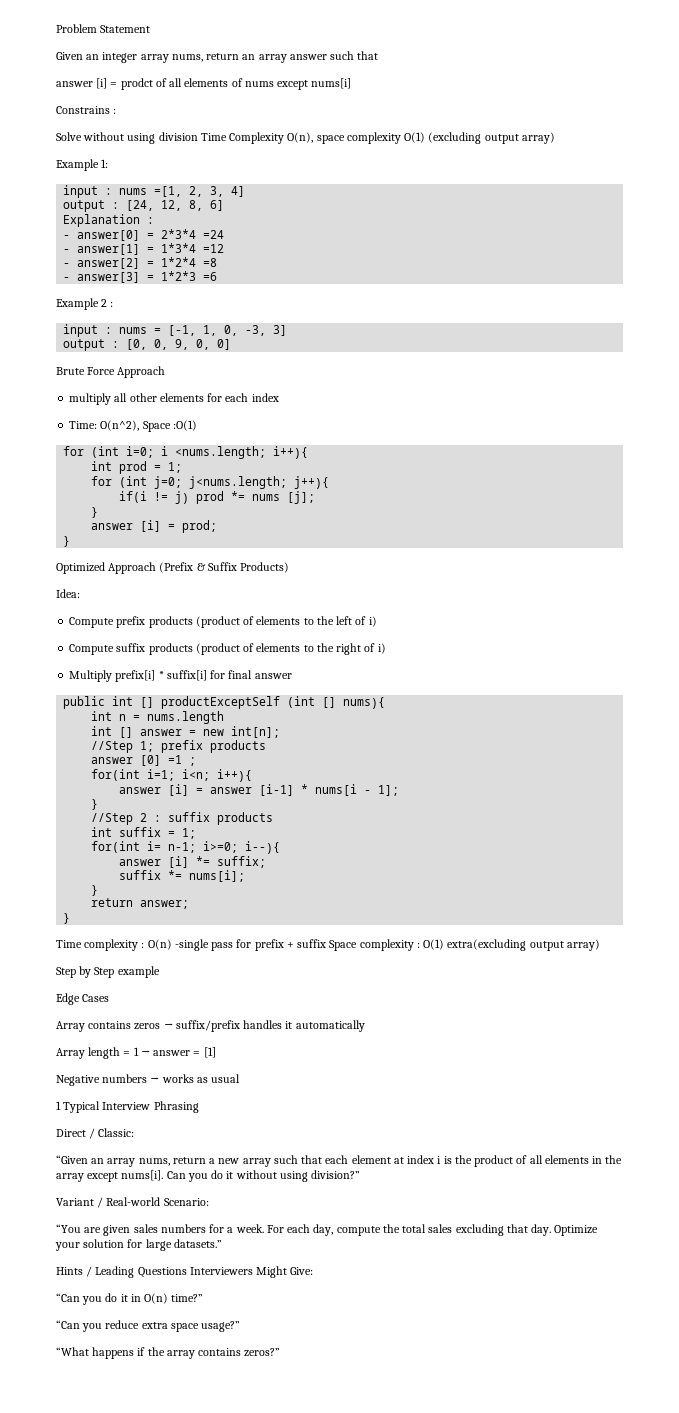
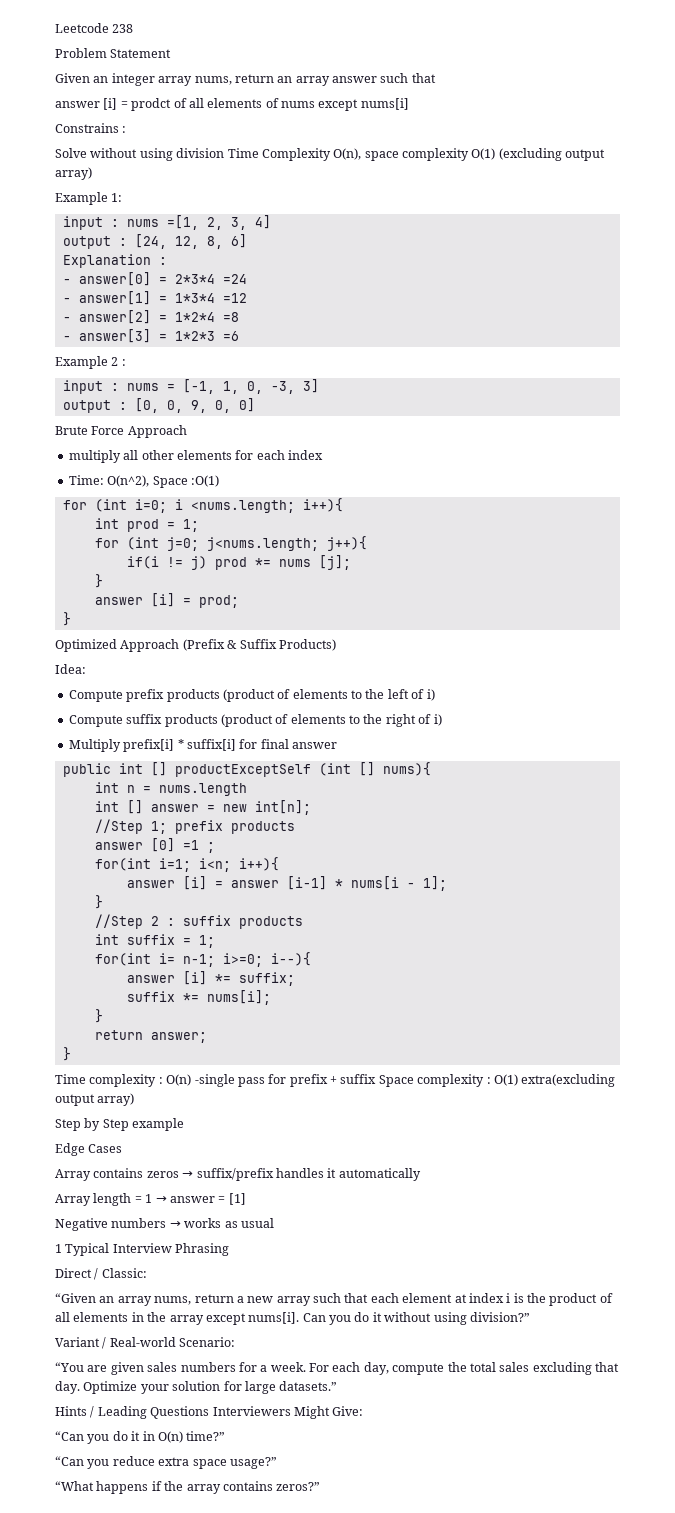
+ Leetcode 238

